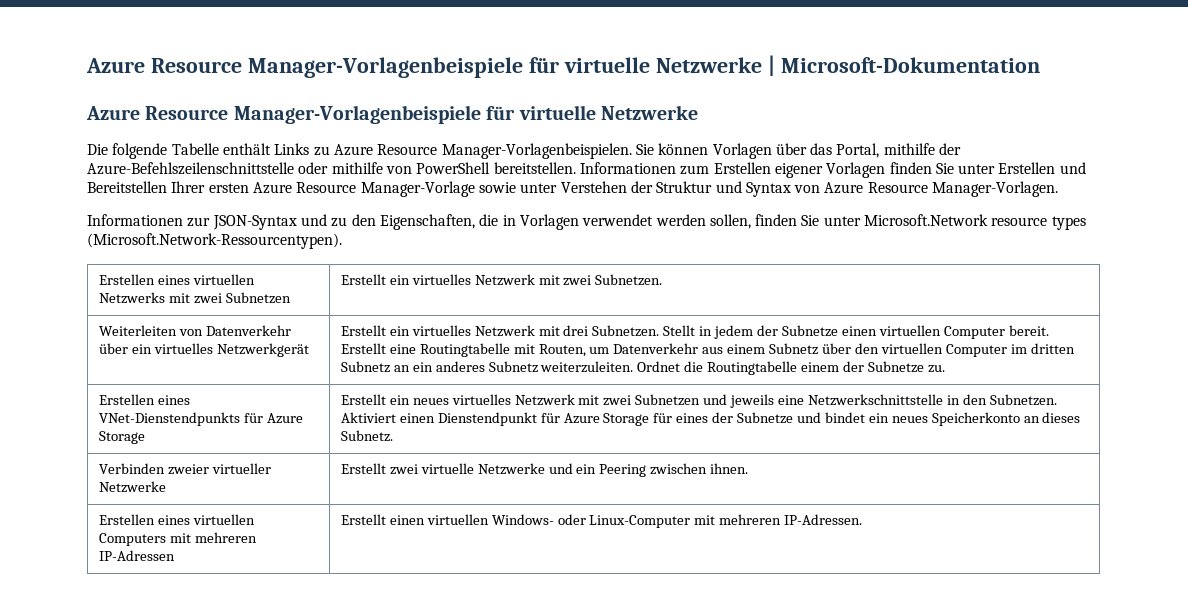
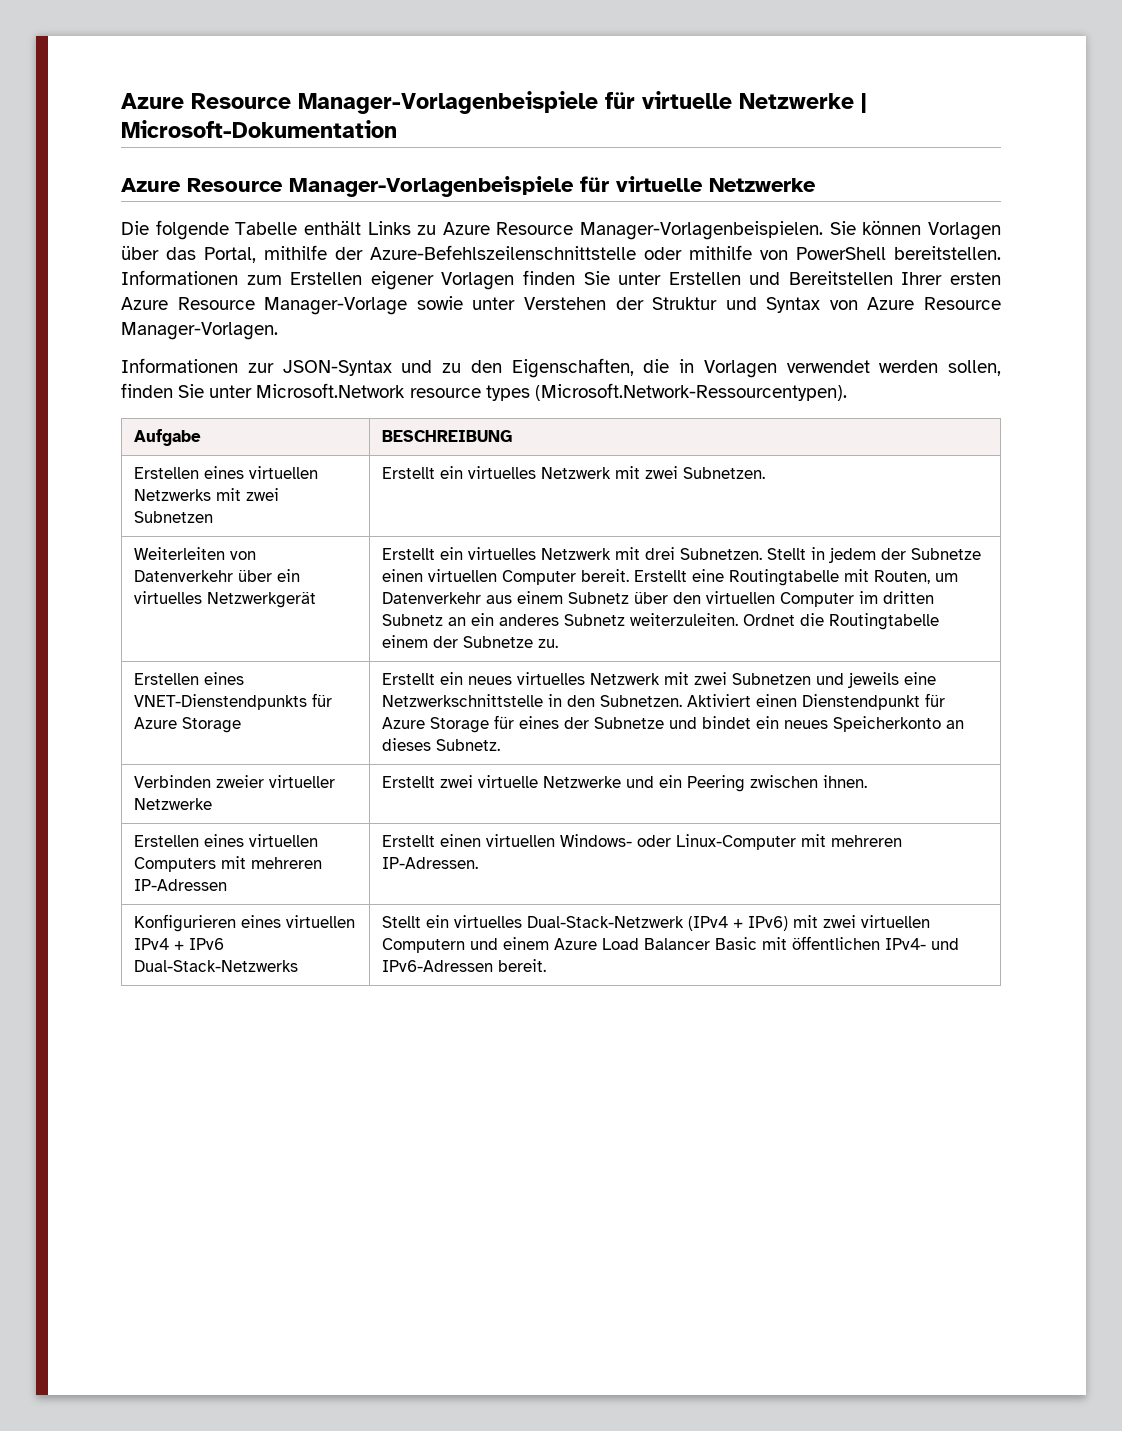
+ Aufgabe | BESCHREIBUNG
- Erstellen eines VNet-Dienstendpunkts für Azure Storage | Erstellt ein neues virtuelles Netzwerk mit zwei Subnetzen und jeweils eine Netzwerkschnittstelle in den Subnetzen. Aktiviert einen Dienstendpunkt für Azure Storage für eines der Subnetze und bindet ein neues Speicherkonto an dieses Subnetz.
+ Erstellen eines VNET-Dienstendpunkts für Azure Storage | Erstellt ein neues virtuelles Netzwerk mit zwei Subnetzen und jeweils eine Netzwerkschnittstelle in den Subnetzen. Aktiviert einen Dienstendpunkt für Azure Storage für eines der Subnetze und bindet ein neues Speicherkonto an dieses Subnetz.
+ Konfigurieren eines virtuellen IPv4 + IPv6 Dual-Stack-Netzwerks | Stellt ein virtuelles Dual-Stack-Netzwerk (IPv4 + IPv6) mit zwei virtuellen Computern und einem Azure Load Balancer Basic mit öffentlichen IPv4- und IPv6-Adressen bereit.

